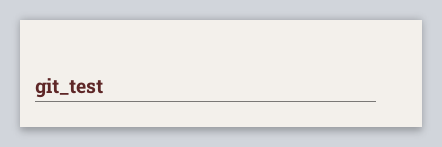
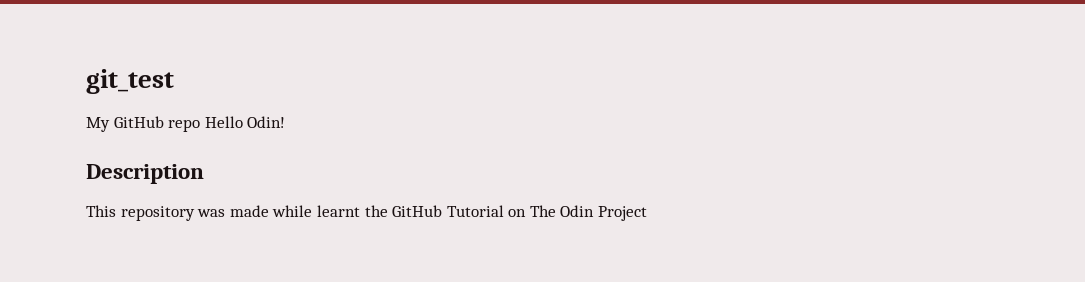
+ My GitHub repo Hello Odin!
+ Description
+ This repository was made while learnt the GitHub Tutorial on The Odin Project

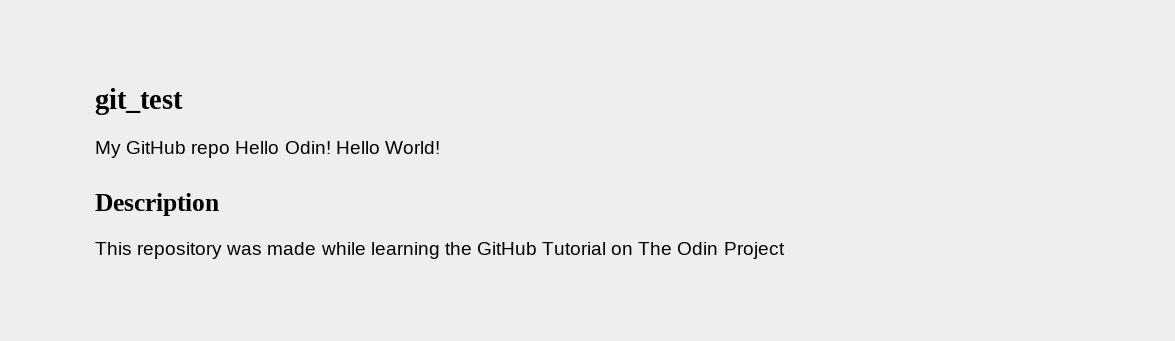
+ Hello World!
- This repository was made while learnt the GitHub Tutorial on The Odin Project
+ This repository was made while learning the GitHub Tutorial on The Odin Project

